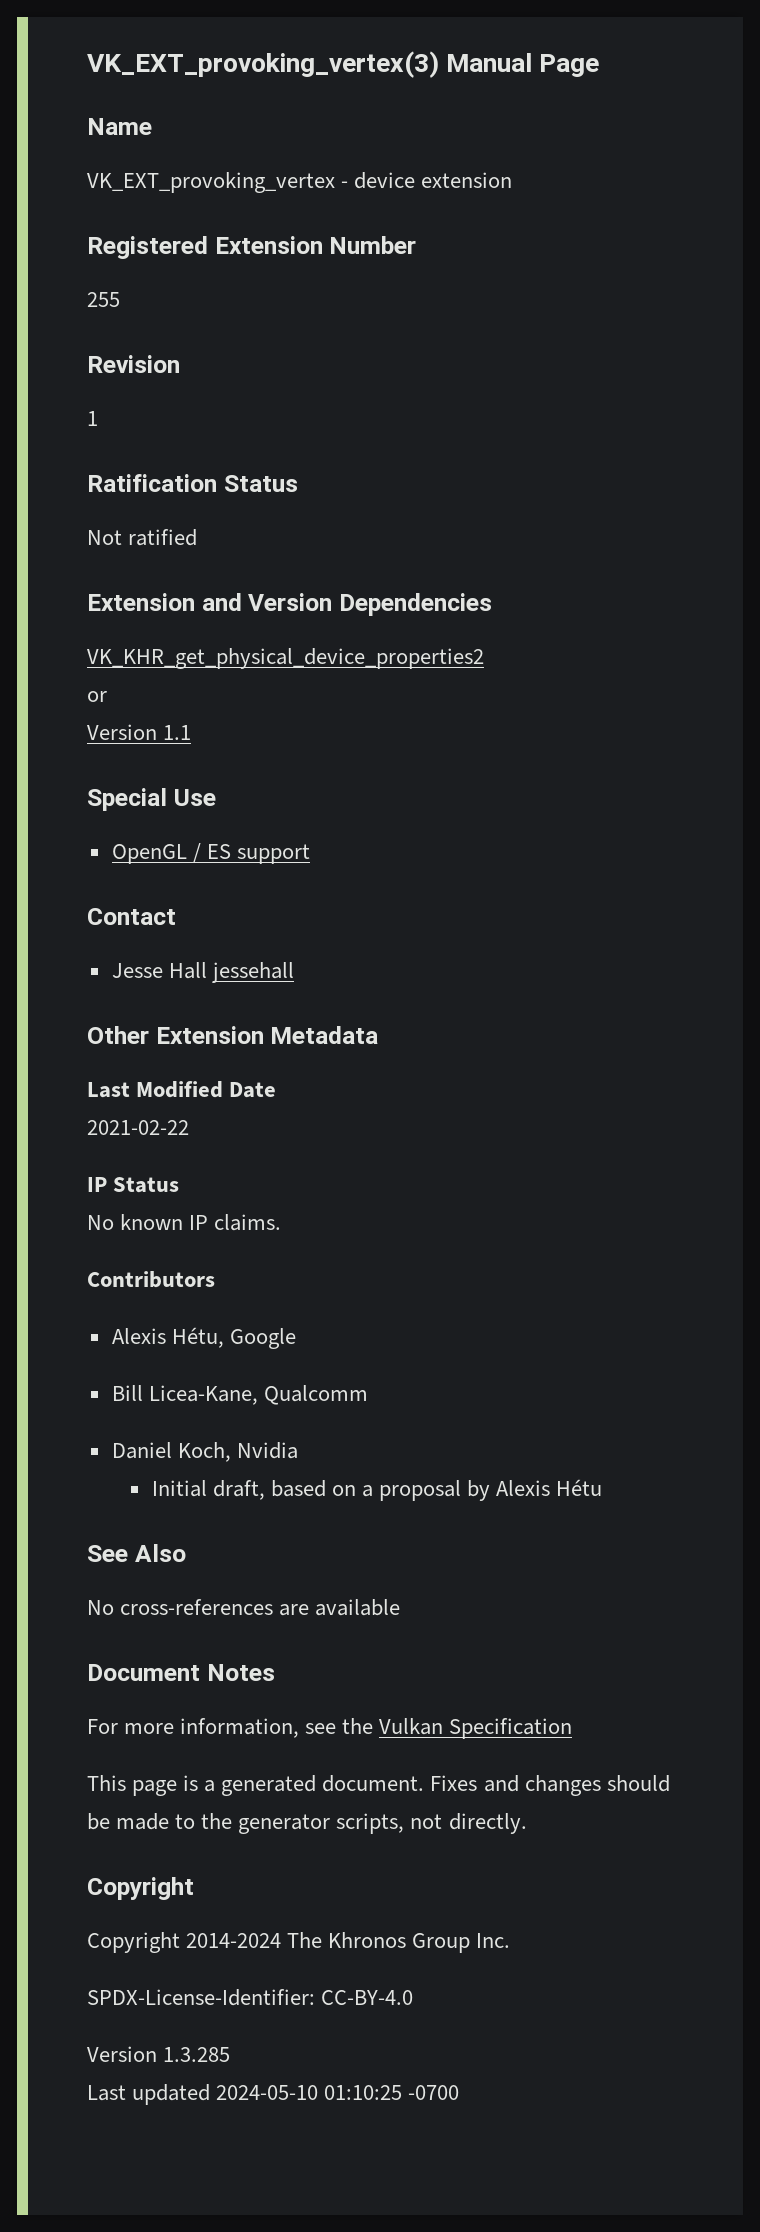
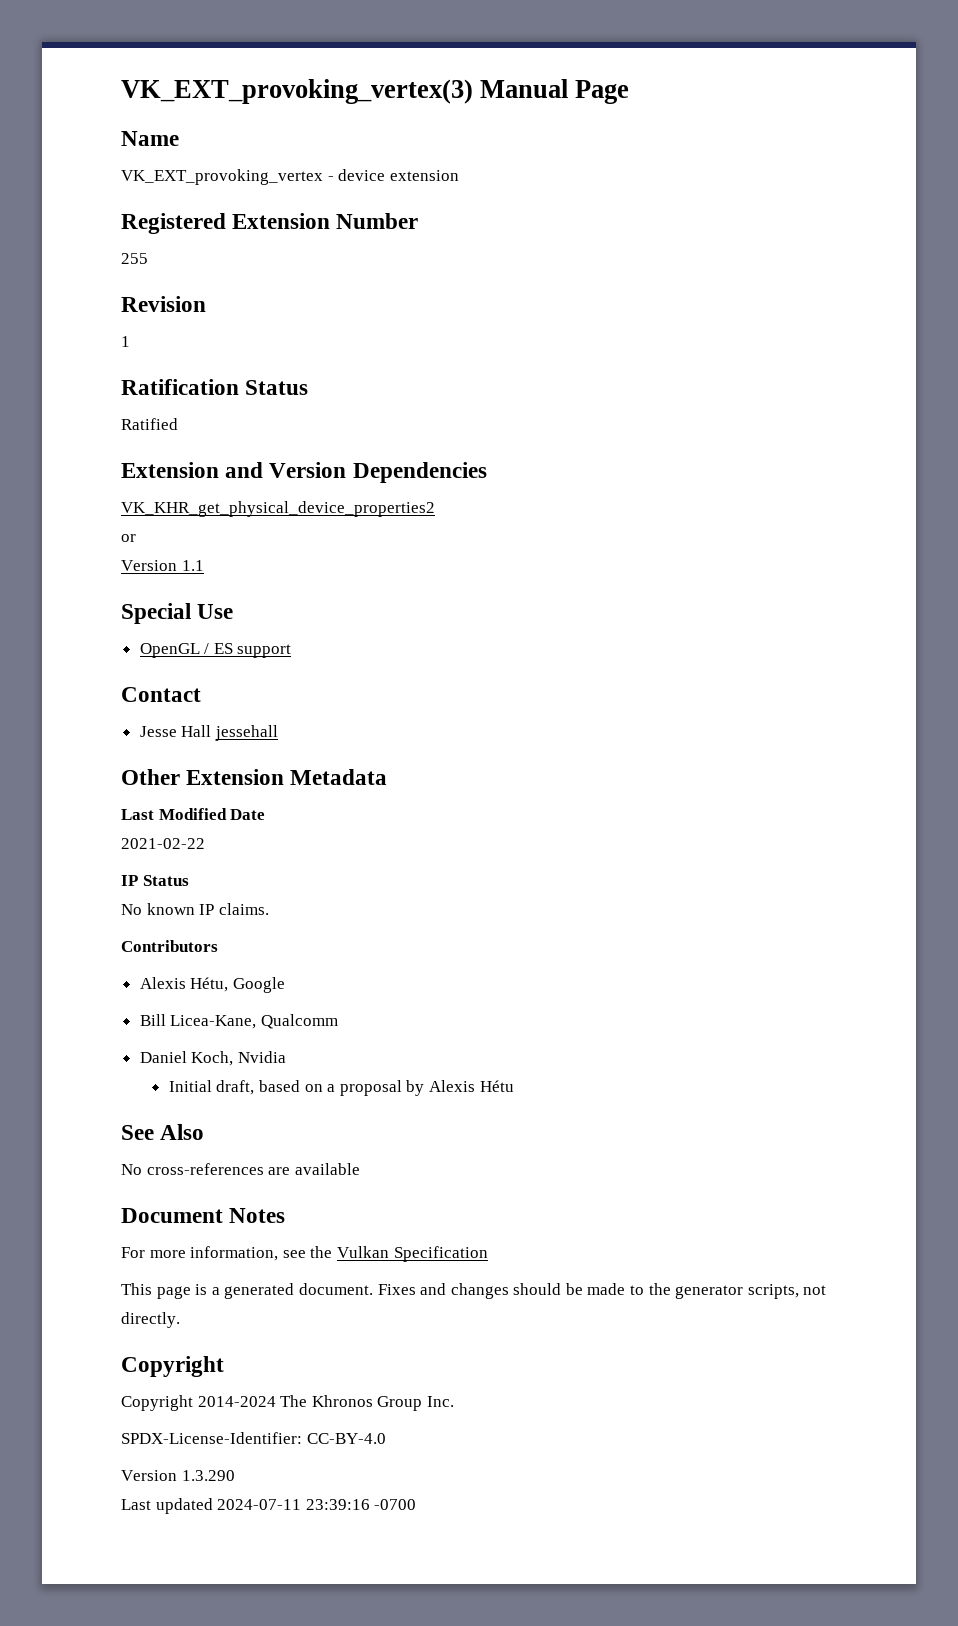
- Not ratified
+ Ratified
- Version 1.3.285
+ Version 1.3.290
- Last updated 2024-05-10 01:10:25 -0700
+ Last updated 2024-07-11 23:39:16 -0700

